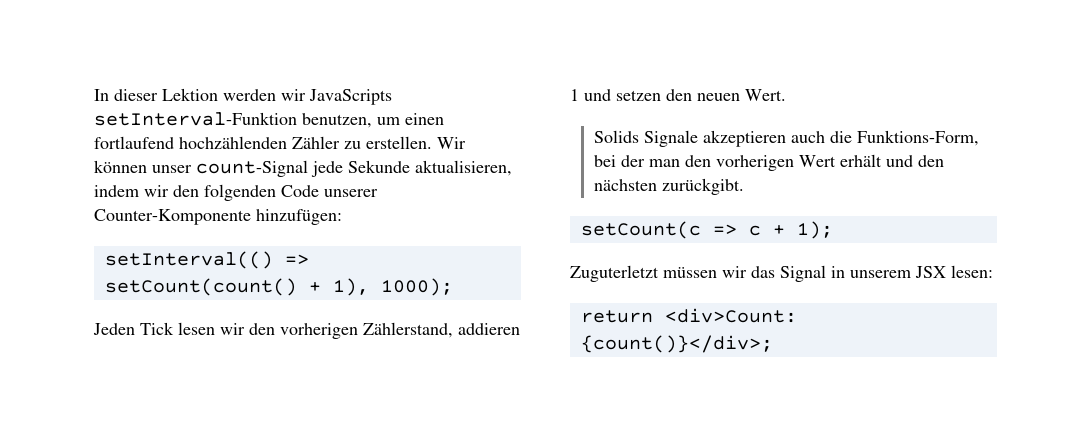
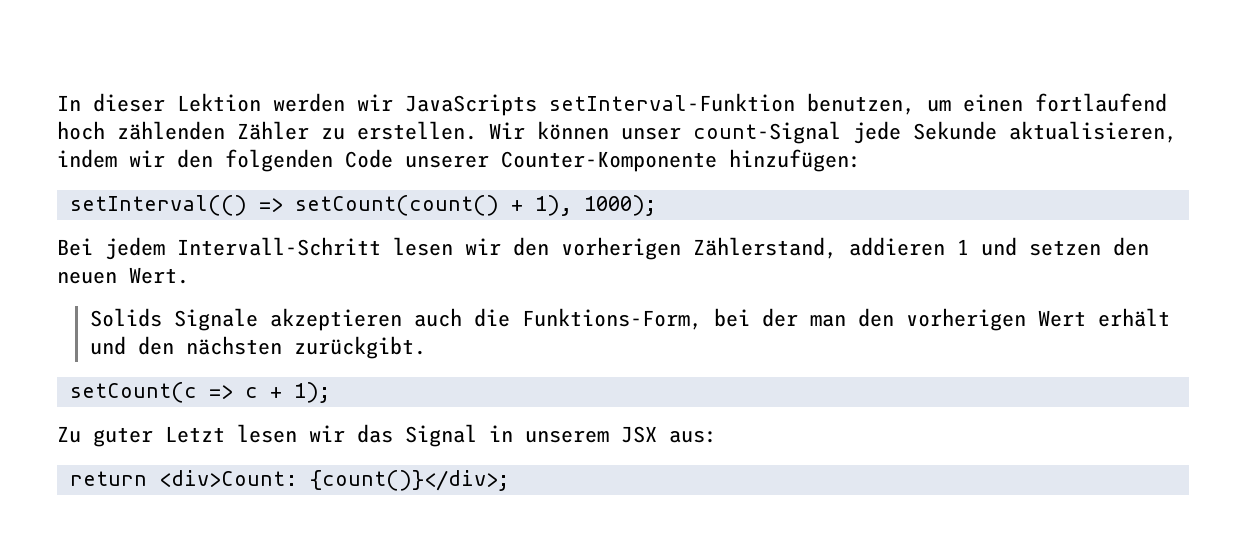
- In dieser Lektion werden wir JavaScripts setInterval-Funktion benutzen, um einen fortlaufend hochzählenden Zähler zu erstellen.
+ In dieser Lektion werden wir JavaScripts setInterval-Funktion benutzen, um einen fortlaufend hoch zählenden Zähler zu erstellen.
- Jeden Tick lesen wir den vorherigen Zählerstand, addieren 1 und setzen den neuen Wert.
+ Bei jedem Intervall-Schritt lesen wir den vorherigen Zählerstand, addieren 1 und setzen den neuen Wert.
- Zuguterletzt müssen wir das Signal in unserem JSX lesen:
+ Zu guter Letzt lesen wir das Signal in unserem JSX aus:

